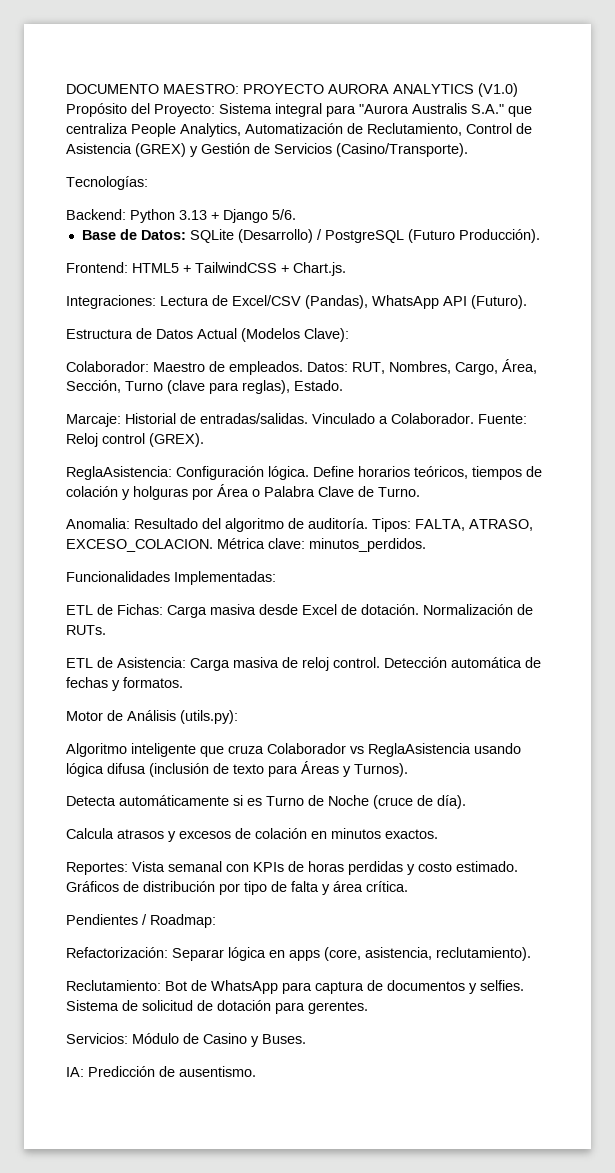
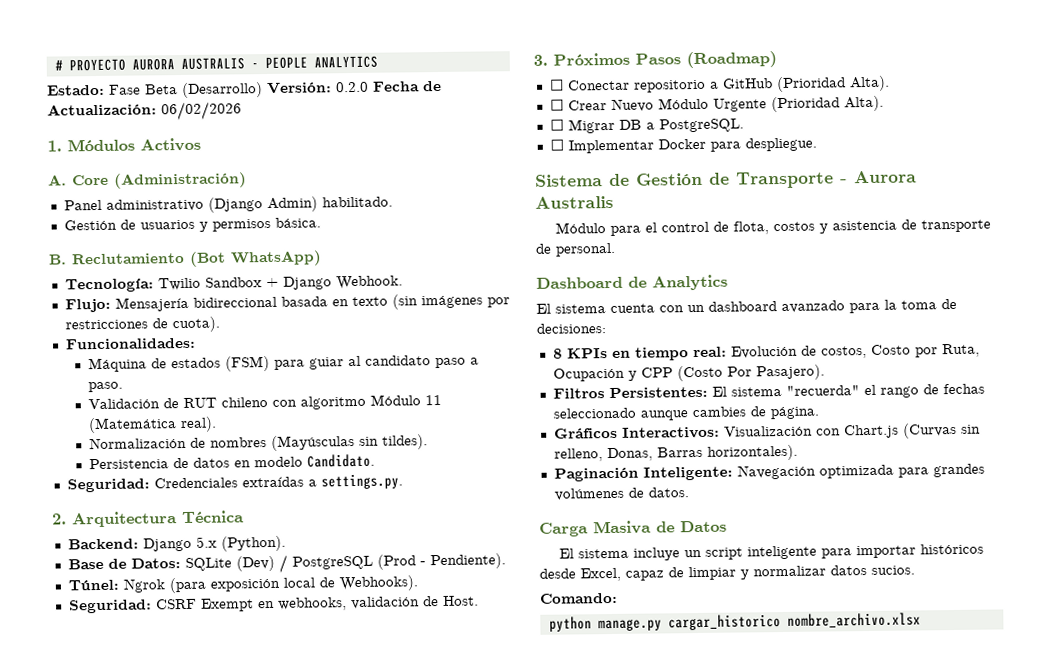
- DOCUMENTO MAESTRO: PROYECTO AURORA ANALYTICS (V1.0) Propósito del Proyecto: Sistema integral para "Aurora Australis S.A." que centraliza People Analytics, Automatización de Reclutamiento, Control de Asistencia (GREX) y Gestión de Servicios (Casino/Transporte).
- Tecnologías:
- Backend: Python 3.13 + Django 5/6.
+ # PROYECTO AURORA AUSTRALIS - PEOPLE ANALYTICS
+ Estado: Fase Beta (Desarrollo) Versión: 0.2.0 Fecha de Actualización: 06/02/2026
+ 1. Módulos Activos
+ A. Core (Administración)
+ Panel administrativo (Django Admin) habilitado.
+ Gestión de usuarios y permisos básica.
+ B. Reclutamiento (Bot WhatsApp)
+ Tecnología: Twilio Sandbox + Django Webhook.
+ Flujo: Mensajería bidireccional basada en texto (sin imágenes por restricciones de cuota).
+ Funcionalidades:
+ Máquina de estados (FSM) para guiar al candidato paso a paso.
+ Validación de RUT chileno con algoritmo Módulo 11 (Matemática real).
+ Normalización de nombres (Mayúsculas sin tildes).
+ Persistencia de datos en modelo Candidato.
+ Seguridad: Credenciales extraídas a settings.py.
+ 2. Arquitectura Técnica
+ Backend: Django 5.x (Python).
- Base de Datos: SQLite (Desarrollo) / PostgreSQL (Futuro Producción).
- Frontend: HTML5 + TailwindCSS + Chart.js.
- Integraciones: Lectura de Excel/CSV (Pandas), WhatsApp API (Futuro).
- Estructura de Datos Actual (Modelos Clave):
- Colaborador: Maestro de empleados. Datos: RUT, Nombres, Cargo, Área, Sección, Turno (clave para reglas), Estado.
- Marcaje: Historial de entradas/salidas. Vinculado a Colaborador. Fuente: Reloj control (GREX).
- ReglaAsistencia: Configuración lógica. Define horarios teóricos, tiempos de colación y holguras por Área o Palabra Clave de Turno.
- Anomalia: Resultado del algoritmo de auditoría. Tipos: FALTA, ATRASO, EXCESO_COLACION. Métrica clave: minutos_perdidos.
- Funcionalidades Implementadas:
- ETL de Fichas: Carga masiva desde Excel de dotación. Normalización de RUTs.
- ETL de Asistencia: Carga masiva de reloj control. Detección automática de fechas y formatos.
- Motor de Análisis (utils.py):
- Algoritmo inteligente que cruza Colaborador vs ReglaAsistencia usando lógica difusa (inclusión de texto para Áreas y Turnos).
- Detecta automáticamente si es Turno de Noche (cruce de día).
- Calcula atrasos y excesos de colación en minutos exactos.
- Reportes: Vista semanal con KPIs de horas perdidas y costo estimado. Gráficos de distribución por tipo de falta y área crítica.
- Pendientes / Roadmap:
- Refactorización: Separar lógica en apps (core, asistencia, reclutamiento).
- Reclutamiento: Bot de WhatsApp para captura de documentos y selfies. Sistema de solicitud de dotación para gerentes.
- Servicios: Módulo de Casino y Buses.
- IA: Predicción de ausentismo.
+ Base de Datos: SQLite (Dev) / PostgreSQL (Prod - Pendiente).
+ Túnel: Ngrok (para exposición local de Webhooks).
+ Seguridad: CSRF Exempt en webhooks, validación de Host.
+ 3. Próximos Pasos (Roadmap)
+ ☐ Conectar repositorio a GitHub (Prioridad Alta).
+ ☐ Crear Nuevo Módulo Urgente (Prioridad Alta).
+ ☐ Migrar DB a PostgreSQL.
+ ☐ Implementar Docker para despliegue.
+ Sistema de Gestión de Transporte - Aurora Australis
+ Módulo para el control de flota, costos y asistencia de transporte de personal.
+ Dashboard de Analytics
+ El sistema cuenta con un dashboard avanzado para la toma de decisiones:
+ 8 KPIs en tiempo real: Evolución de costos, Costo por Ruta, Ocupación y CPP (Costo Por Pasajero).
+ Filtros Persistentes: El sistema "recuerda" el rango de fechas seleccionado aunque cambies de página.
+ Gráficos Interactivos: Visualización con Chart.js (Curvas sin relleno, Donas, Barras horizontales).
+ Paginación Inteligente: Navegación optimizada para grandes volúmenes de datos.
+ Carga Masiva de Datos
+ El sistema incluye un script inteligente para importar históricos desde Excel, capaz de limpiar y normalizar datos sucios.
+ Comando:
+ python manage.py cargar_historico nombre_archivo.xlsx

